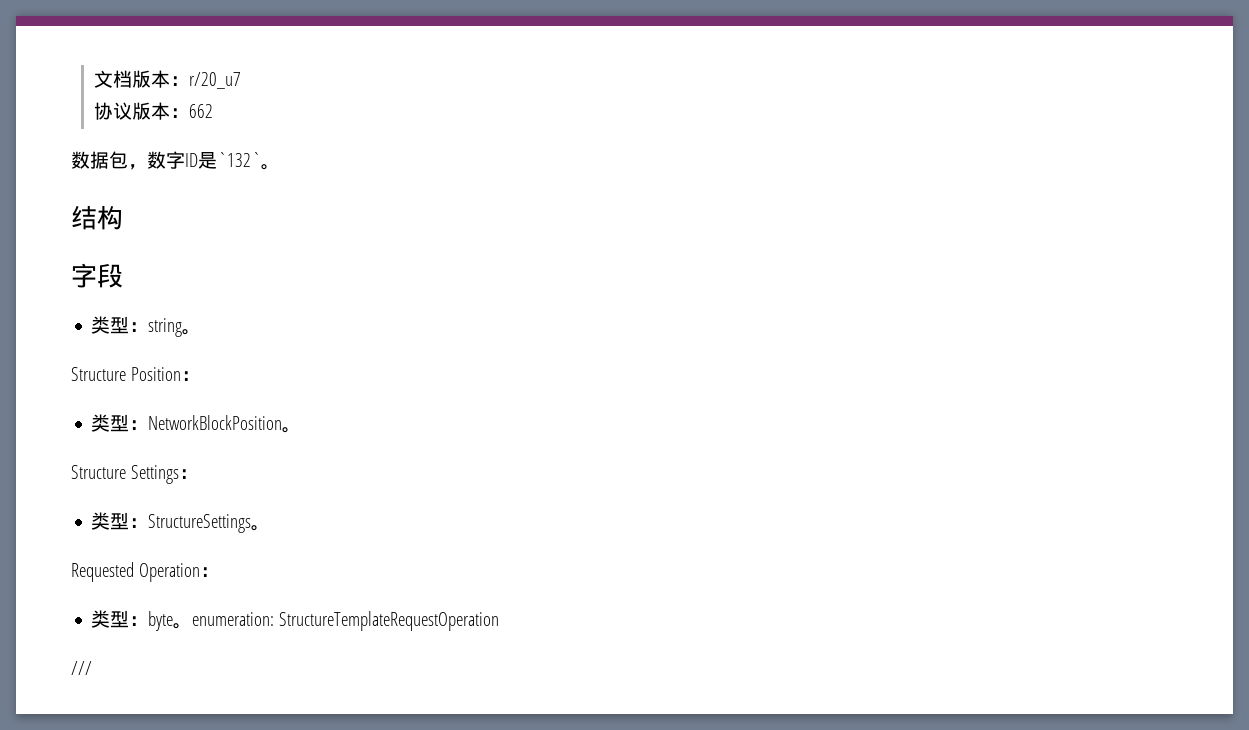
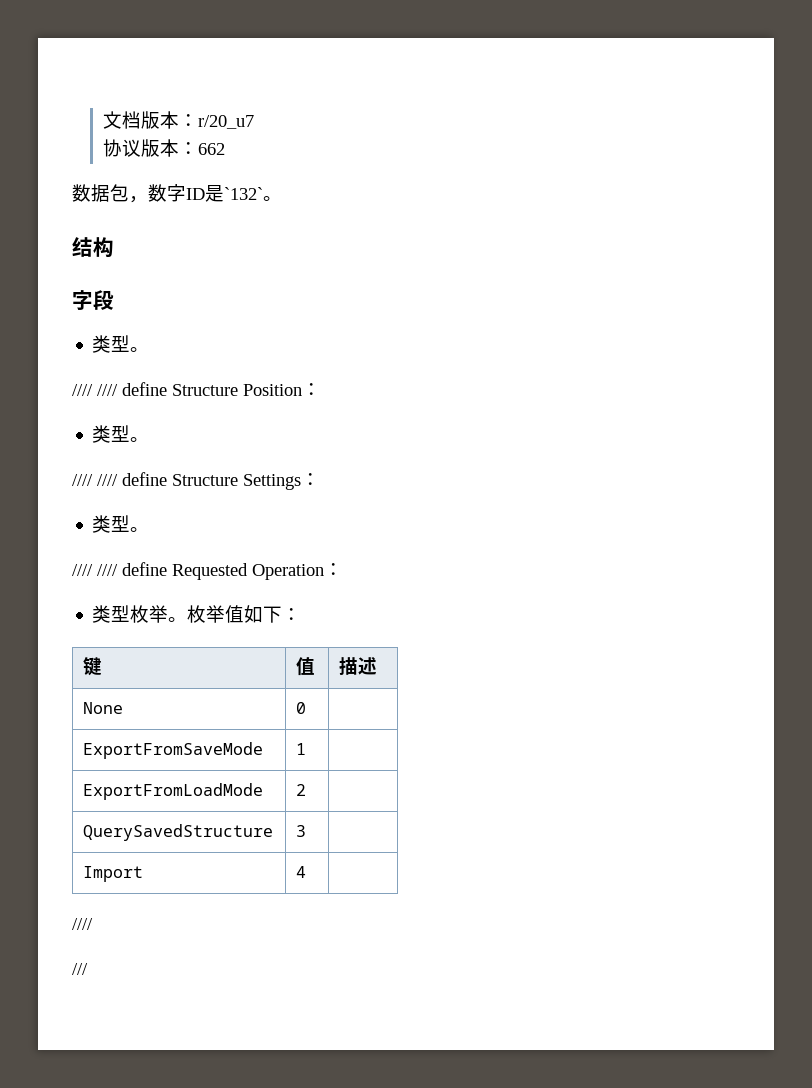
  字段
- 类型：string。
- Structure Position：
- 类型：NetworkBlockPosition。
- Structure Settings：
- 类型：StructureSettings。
- Requested Operation：
+ 类型。
+ //// //// define Structure Position：
+ 类型。
+ //// //// define Structure Settings：
+ 类型。
+ //// //// define Requested Operation：
- 类型：byte。enumeration: StructureTemplateRequestOperation
+ 类型枚举。枚举值如下：
+ 键 | 值 | 描述
+ None | 0 |
+ ExportFromSaveMode | 1 |
+ ExportFromLoadMode | 2 |
+ QuerySavedStructure | 3 |
+ Import | 4 |
+ ////

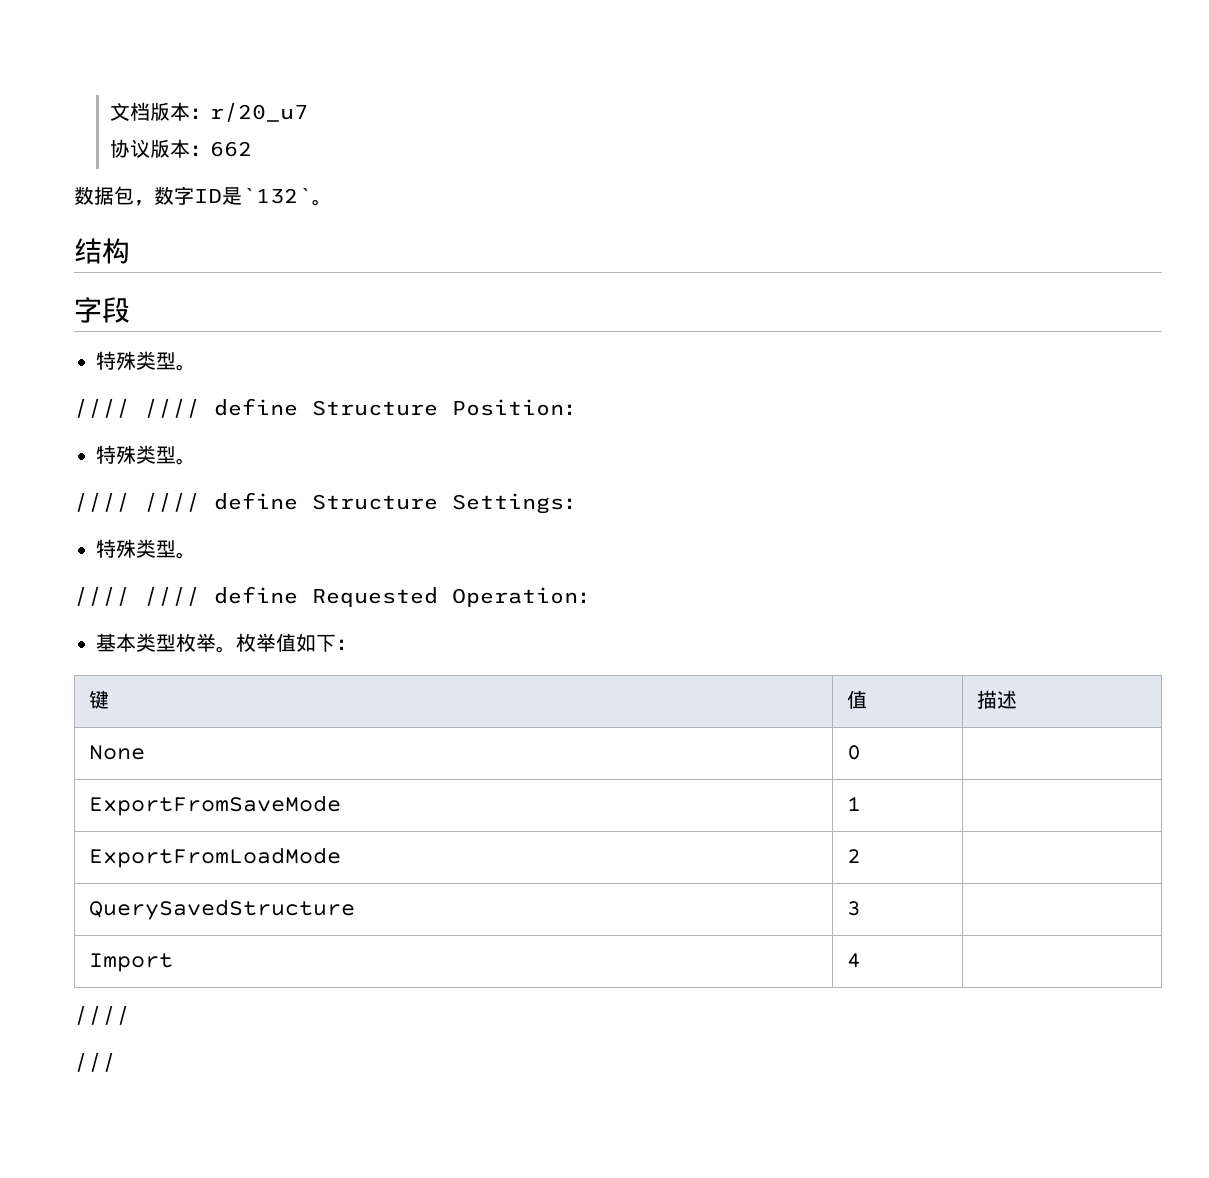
  字段
- 类型。
+ 特殊类型。
  //// //// define Structure Position：
- 类型。
+ 特殊类型。
  //// //// define Structure Settings：
- 类型。
+ 特殊类型。
- 类型枚举。
+ 基本类型枚举。

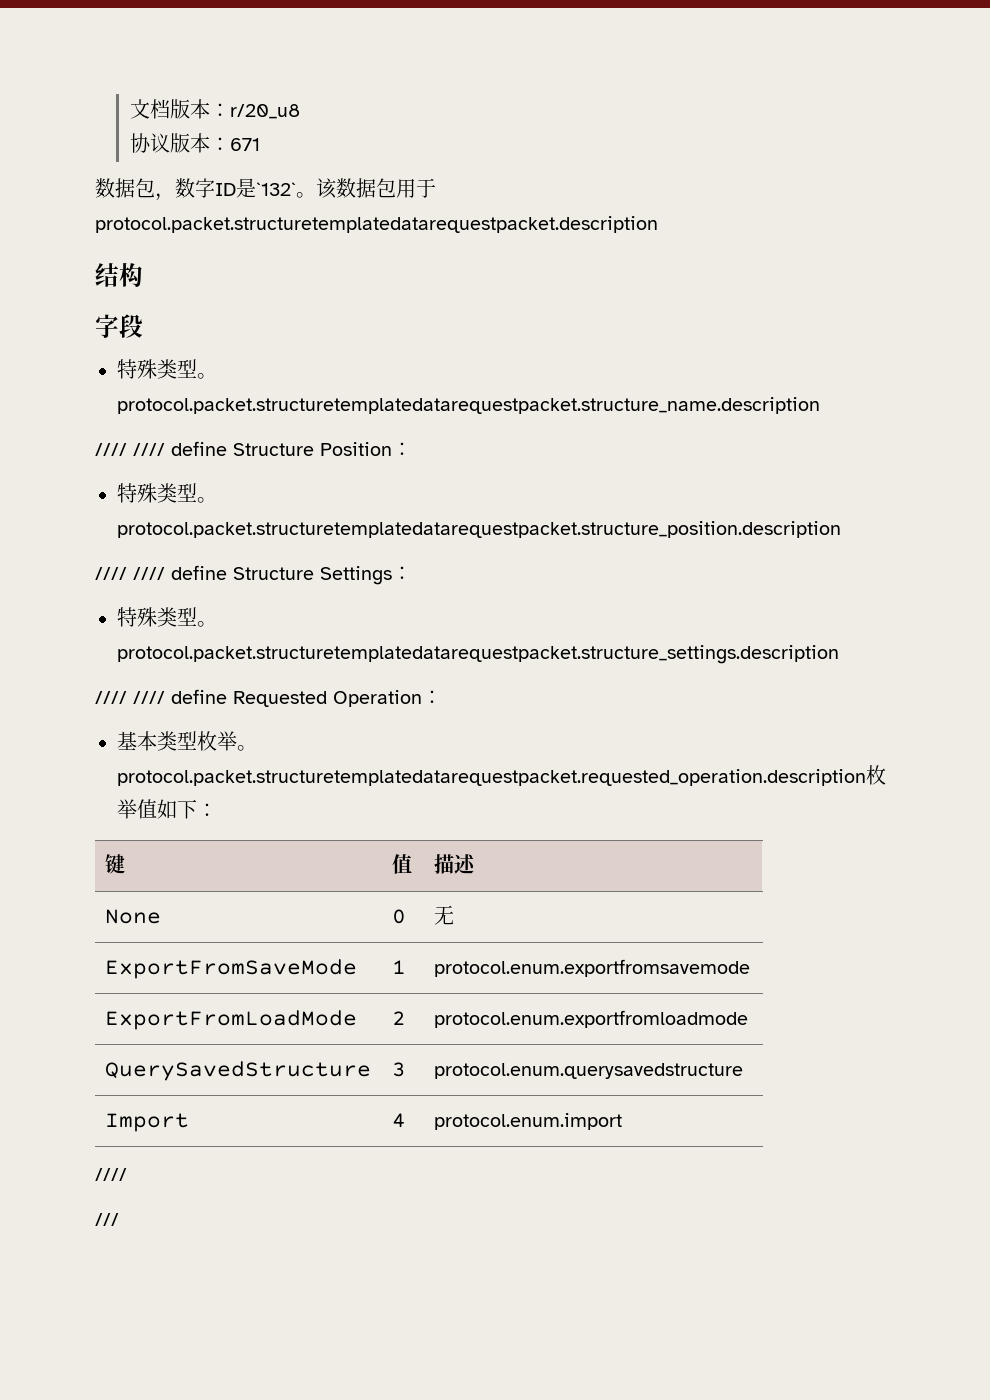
- 文档版本：r/20_u7
+ 文档版本：r/20_u8
- 协议版本：662
+ 协议版本：671
+ 该数据包用于protocol.packet.structuretemplatedatarequestpacket.description
  字段
- 特殊类型。
+ 特殊类型。protocol.packet.structuretemplatedatarequestpacket.structure_name.description
  //// //// define Structure Position：
- 特殊类型。
+ 特殊类型。protocol.packet.structuretemplatedatarequestpacket.structure_position.description
  //// //// define Structure Settings：
- 特殊类型。
+ 特殊类型。protocol.packet.structuretemplatedatarequestpacket.structure_settings.description
- 基本类型枚举。枚举值如下：
+ 基本类型枚举。protocol.packet.structuretemplatedatarequestpacket.requested_operation.description枚举值如下：
- None | 0 |
+ None | 0 | 无
- ExportFromSaveMode | 1 |
+ ExportFromSaveMode | 1 | protocol.enum.exportfromsavemode
- ExportFromLoadMode | 2 |
+ ExportFromLoadMode | 2 | protocol.enum.exportfromloadmode
- QuerySavedStructure | 3 |
+ QuerySavedStructure | 3 | protocol.enum.querysavedstructure
- Import | 4 |
+ Import | 4 | protocol.enum.import

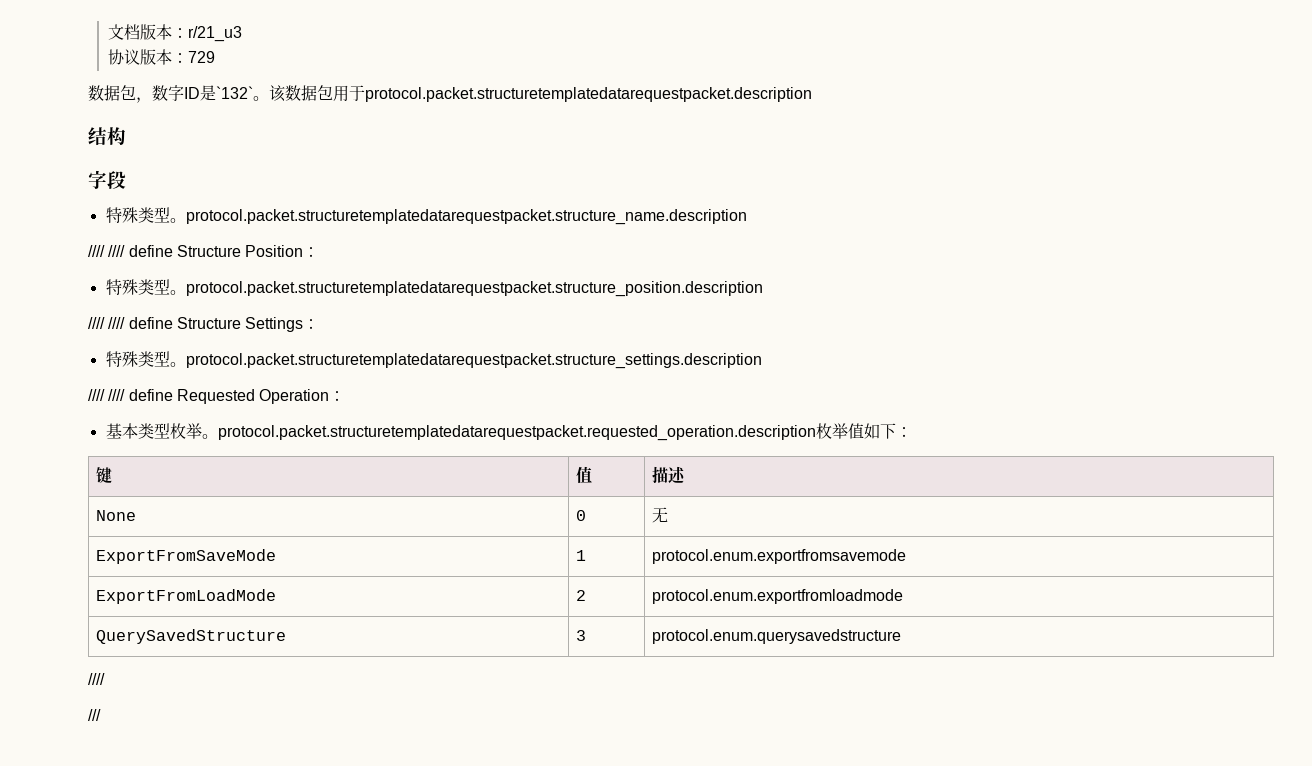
- 文档版本：r/20_u8
+ 文档版本：r/21_u3
- 协议版本：671
+ 协议版本：729
- Import | 4 | protocol.enum.import

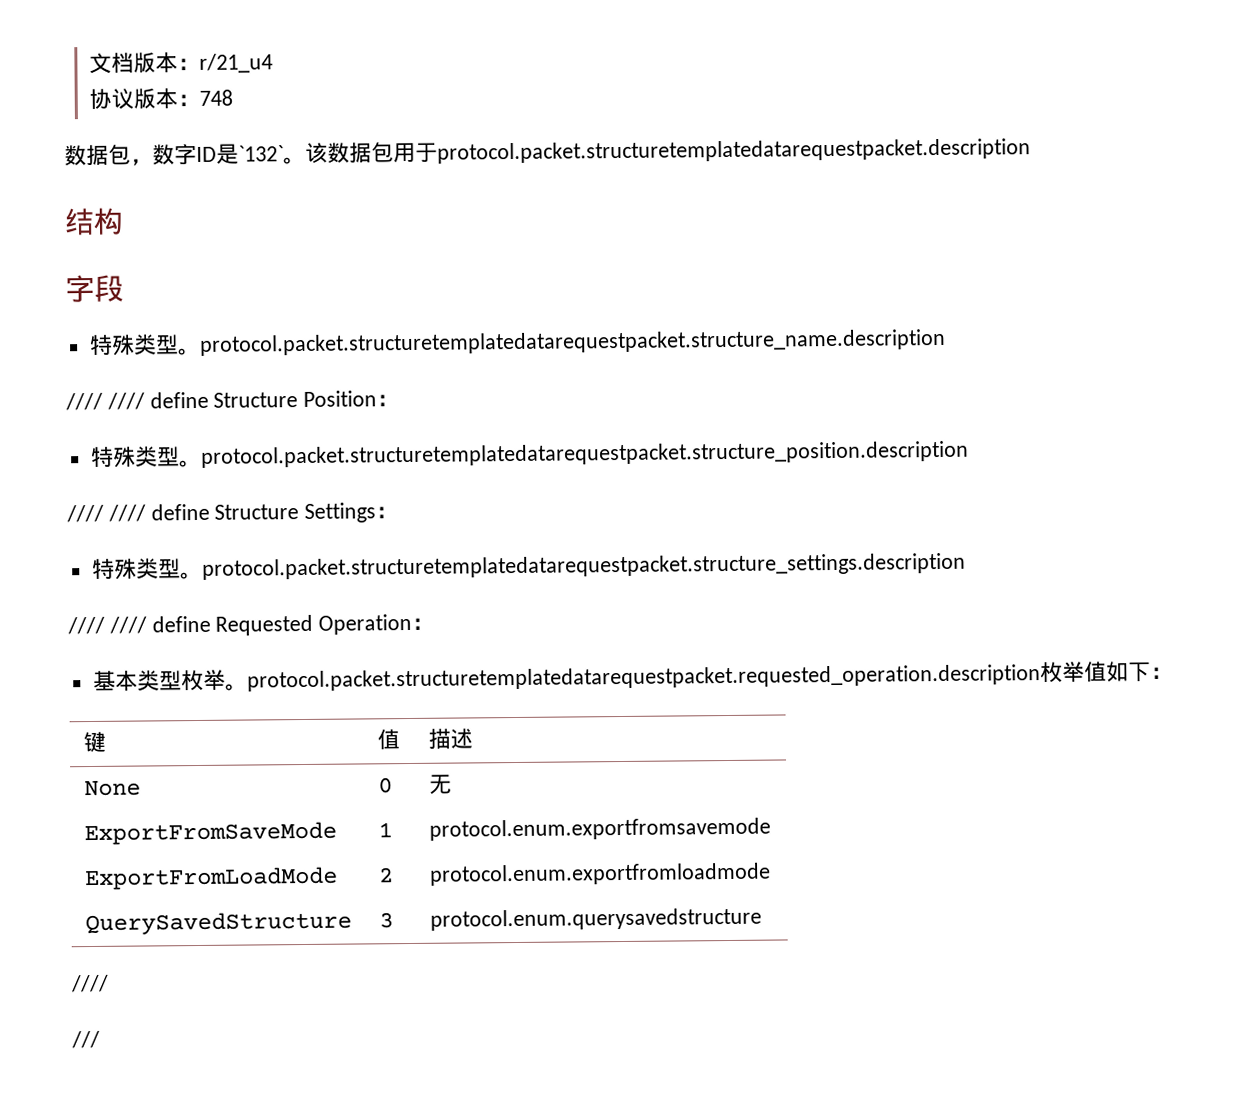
- 文档版本：r/21_u3
+ 文档版本：r/21_u4
- 协议版本：729
+ 协议版本：748

